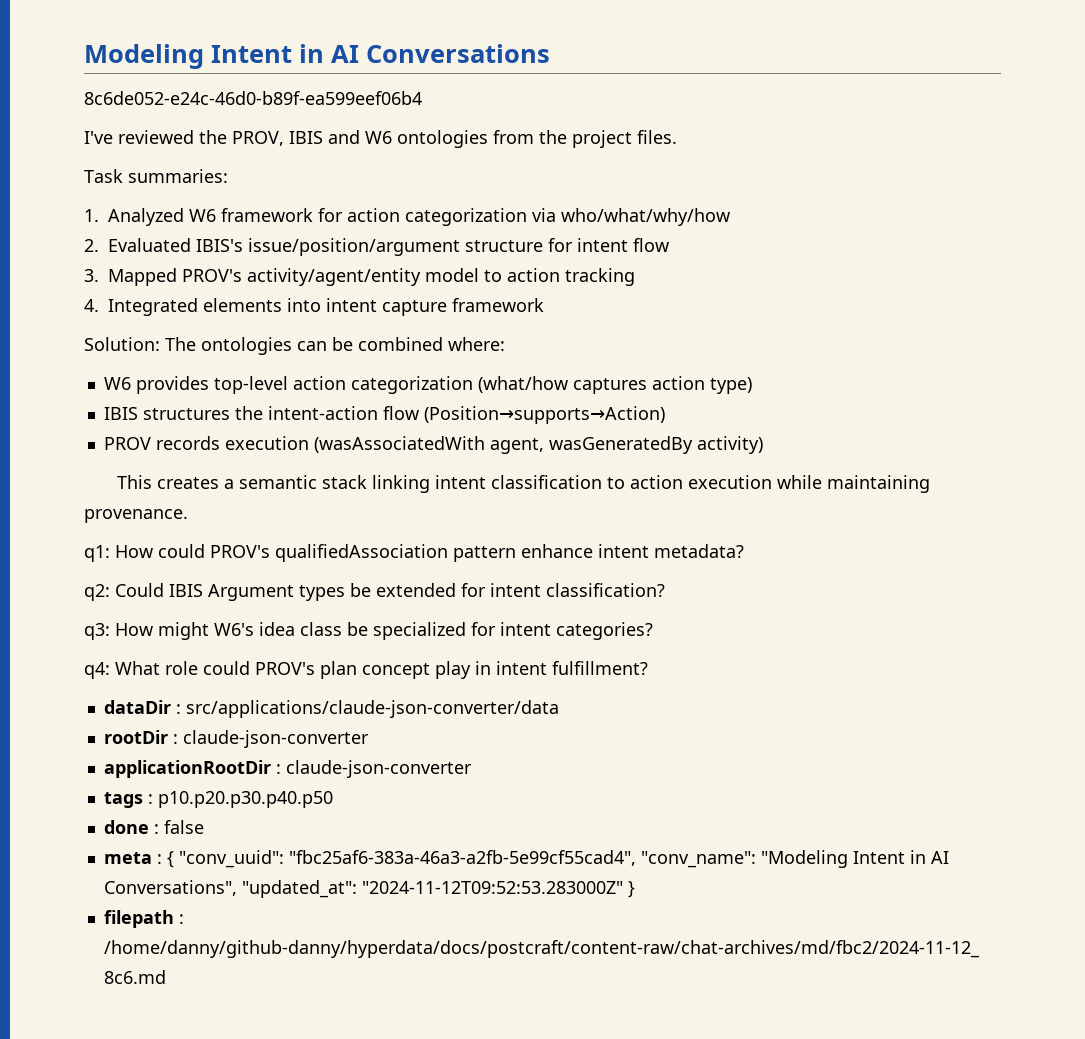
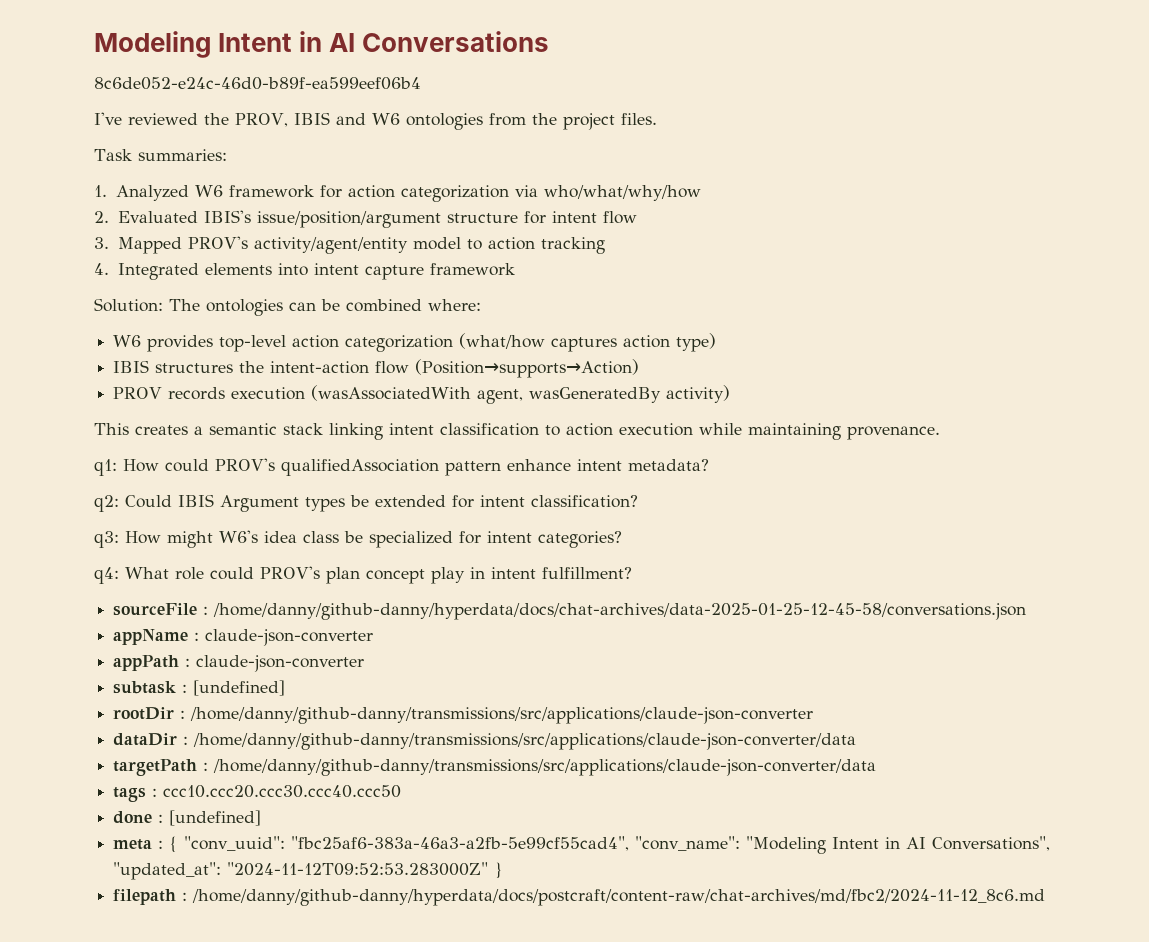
- dataDir : src/applications/claude-json-converter/data
- rootDir : claude-json-converter
- applicationRootDir : claude-json-converter
+ sourceFile : /home/danny/github-danny/hyperdata/docs/chat-archives/data-2025-01-25-12-45-58/conversations.json
+ appName : claude-json-converter
+ appPath : claude-json-converter
+ subtask : [undefined]
+ rootDir : /home/danny/github-danny/transmissions/src/applications/claude-json-converter
+ dataDir : /home/danny/github-danny/transmissions/src/applications/claude-json-converter/data
+ targetPath : /home/danny/github-danny/transmissions/src/applications/claude-json-converter/data
- tags : p10.p20.p30.p40.p50
+ tags : ccc10.ccc20.ccc30.ccc40.ccc50
- done : false
+ done : [undefined]

